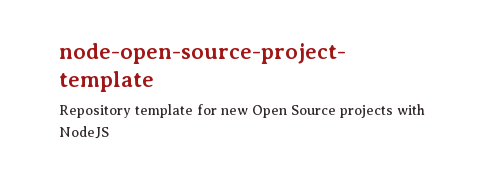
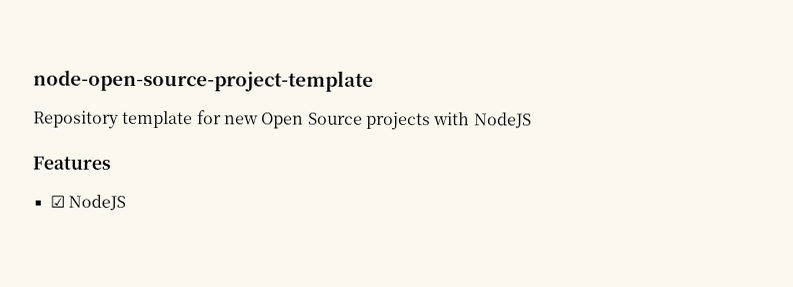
+ Features
+ ☑ NodeJS

